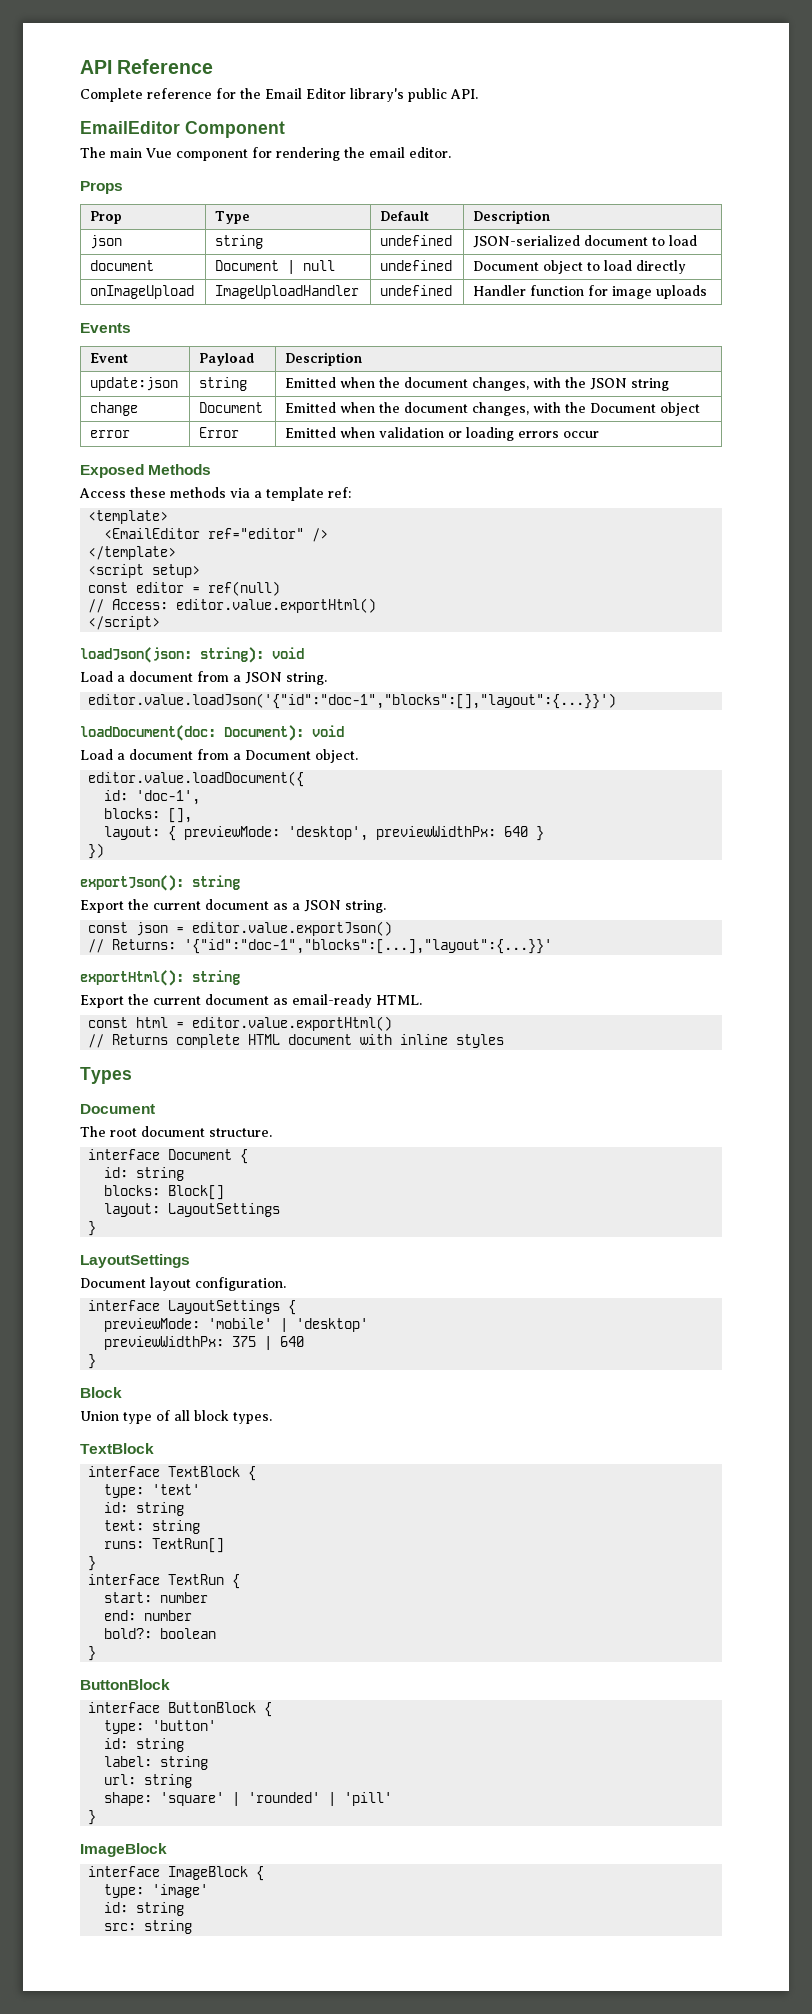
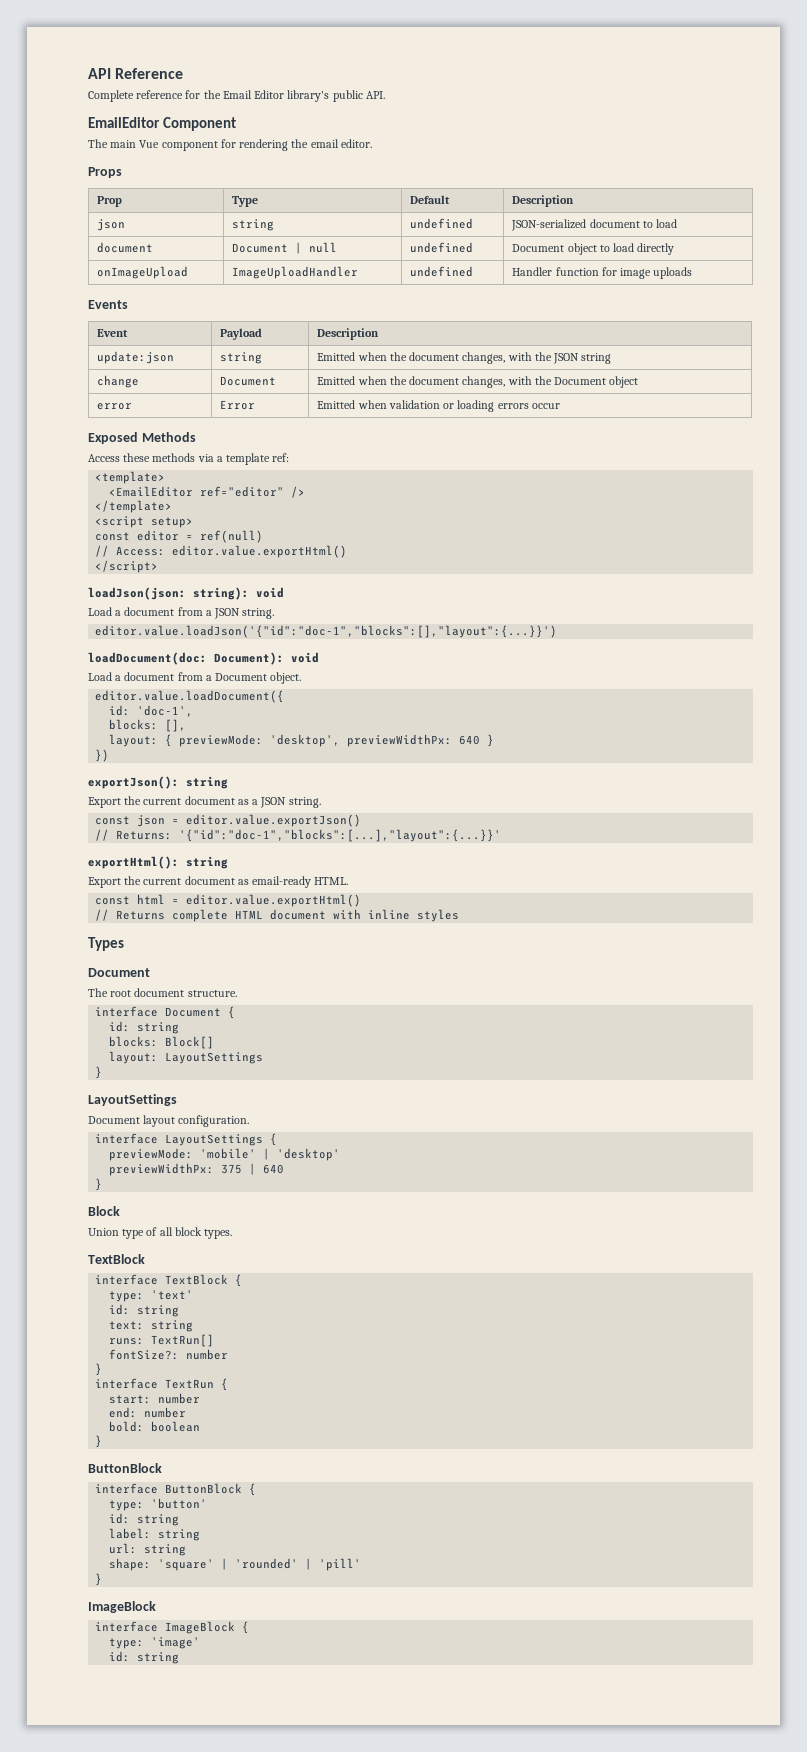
+ fontSize?: number
- bold?: boolean
+ bold: boolean
- src: string

